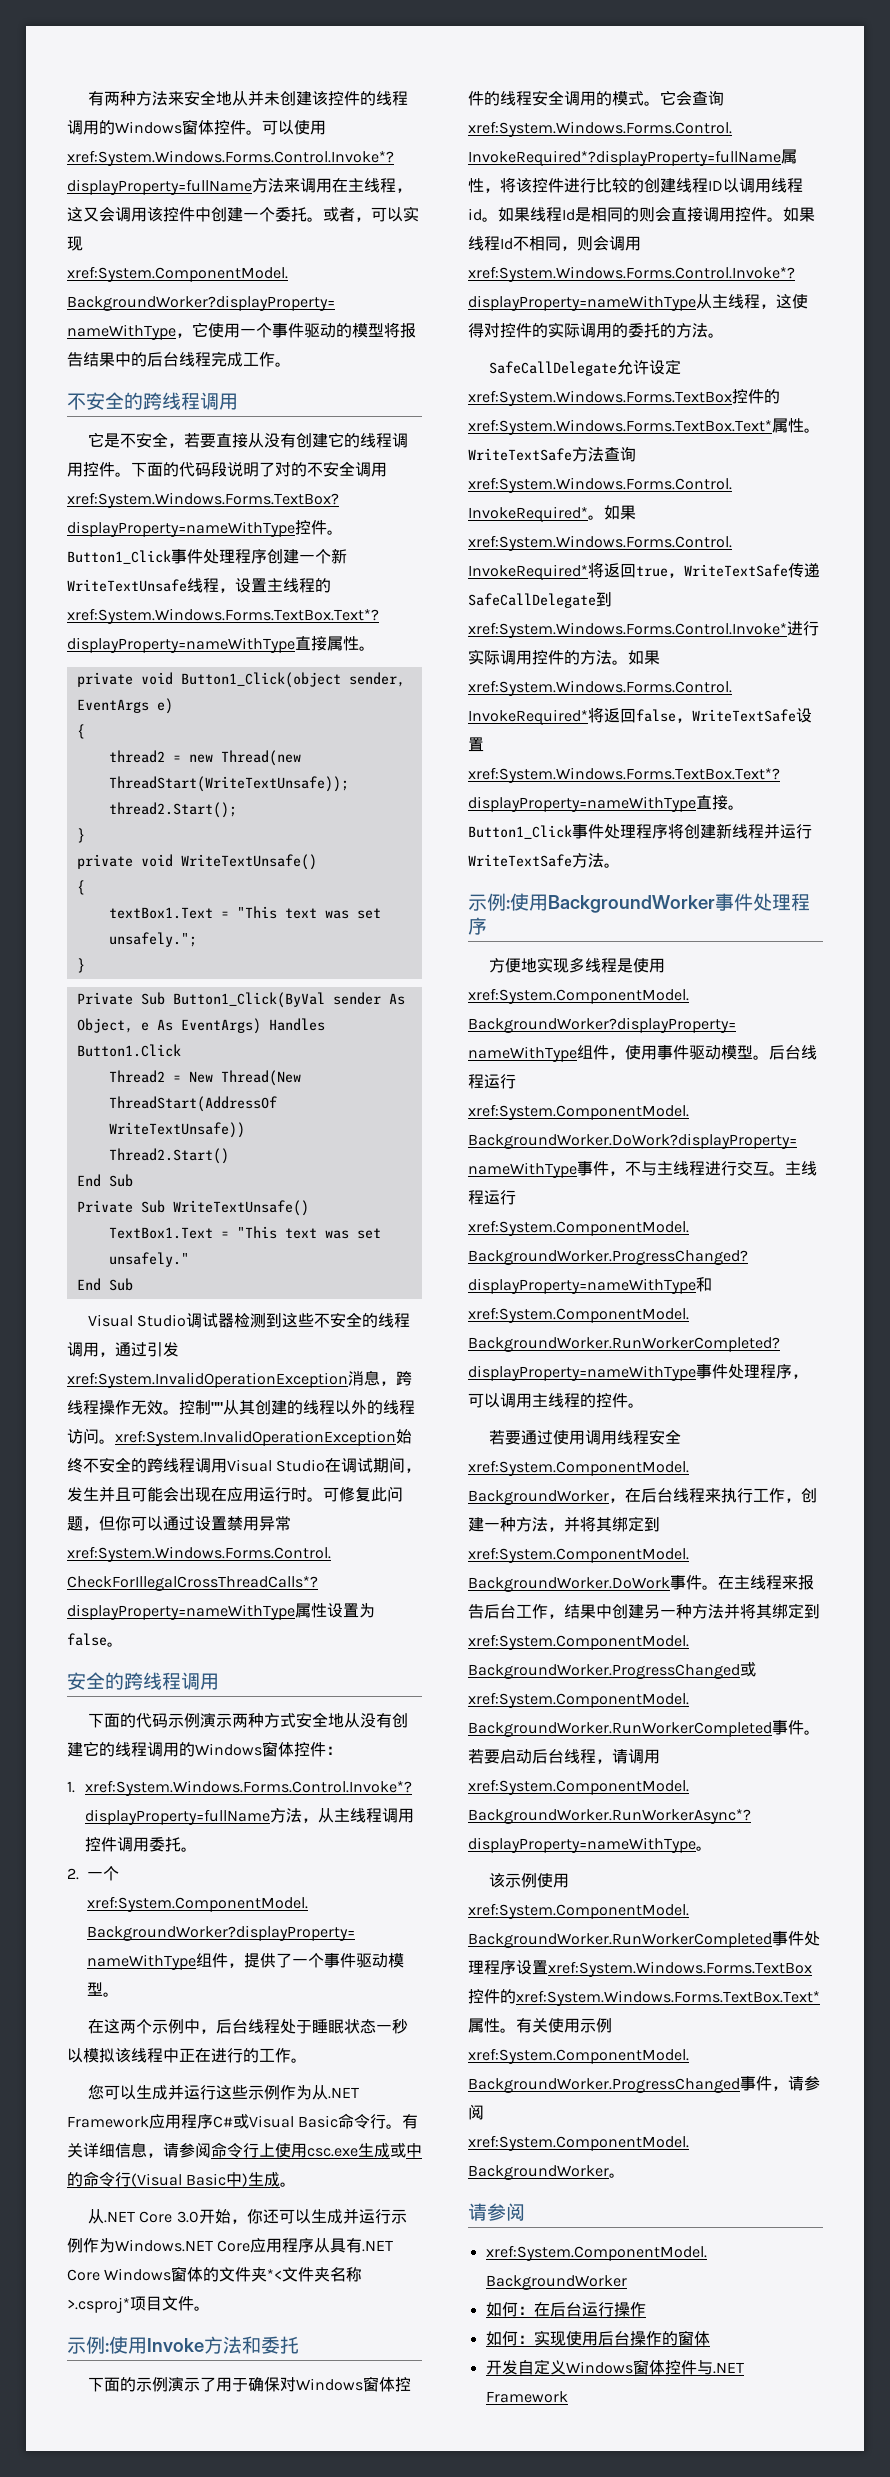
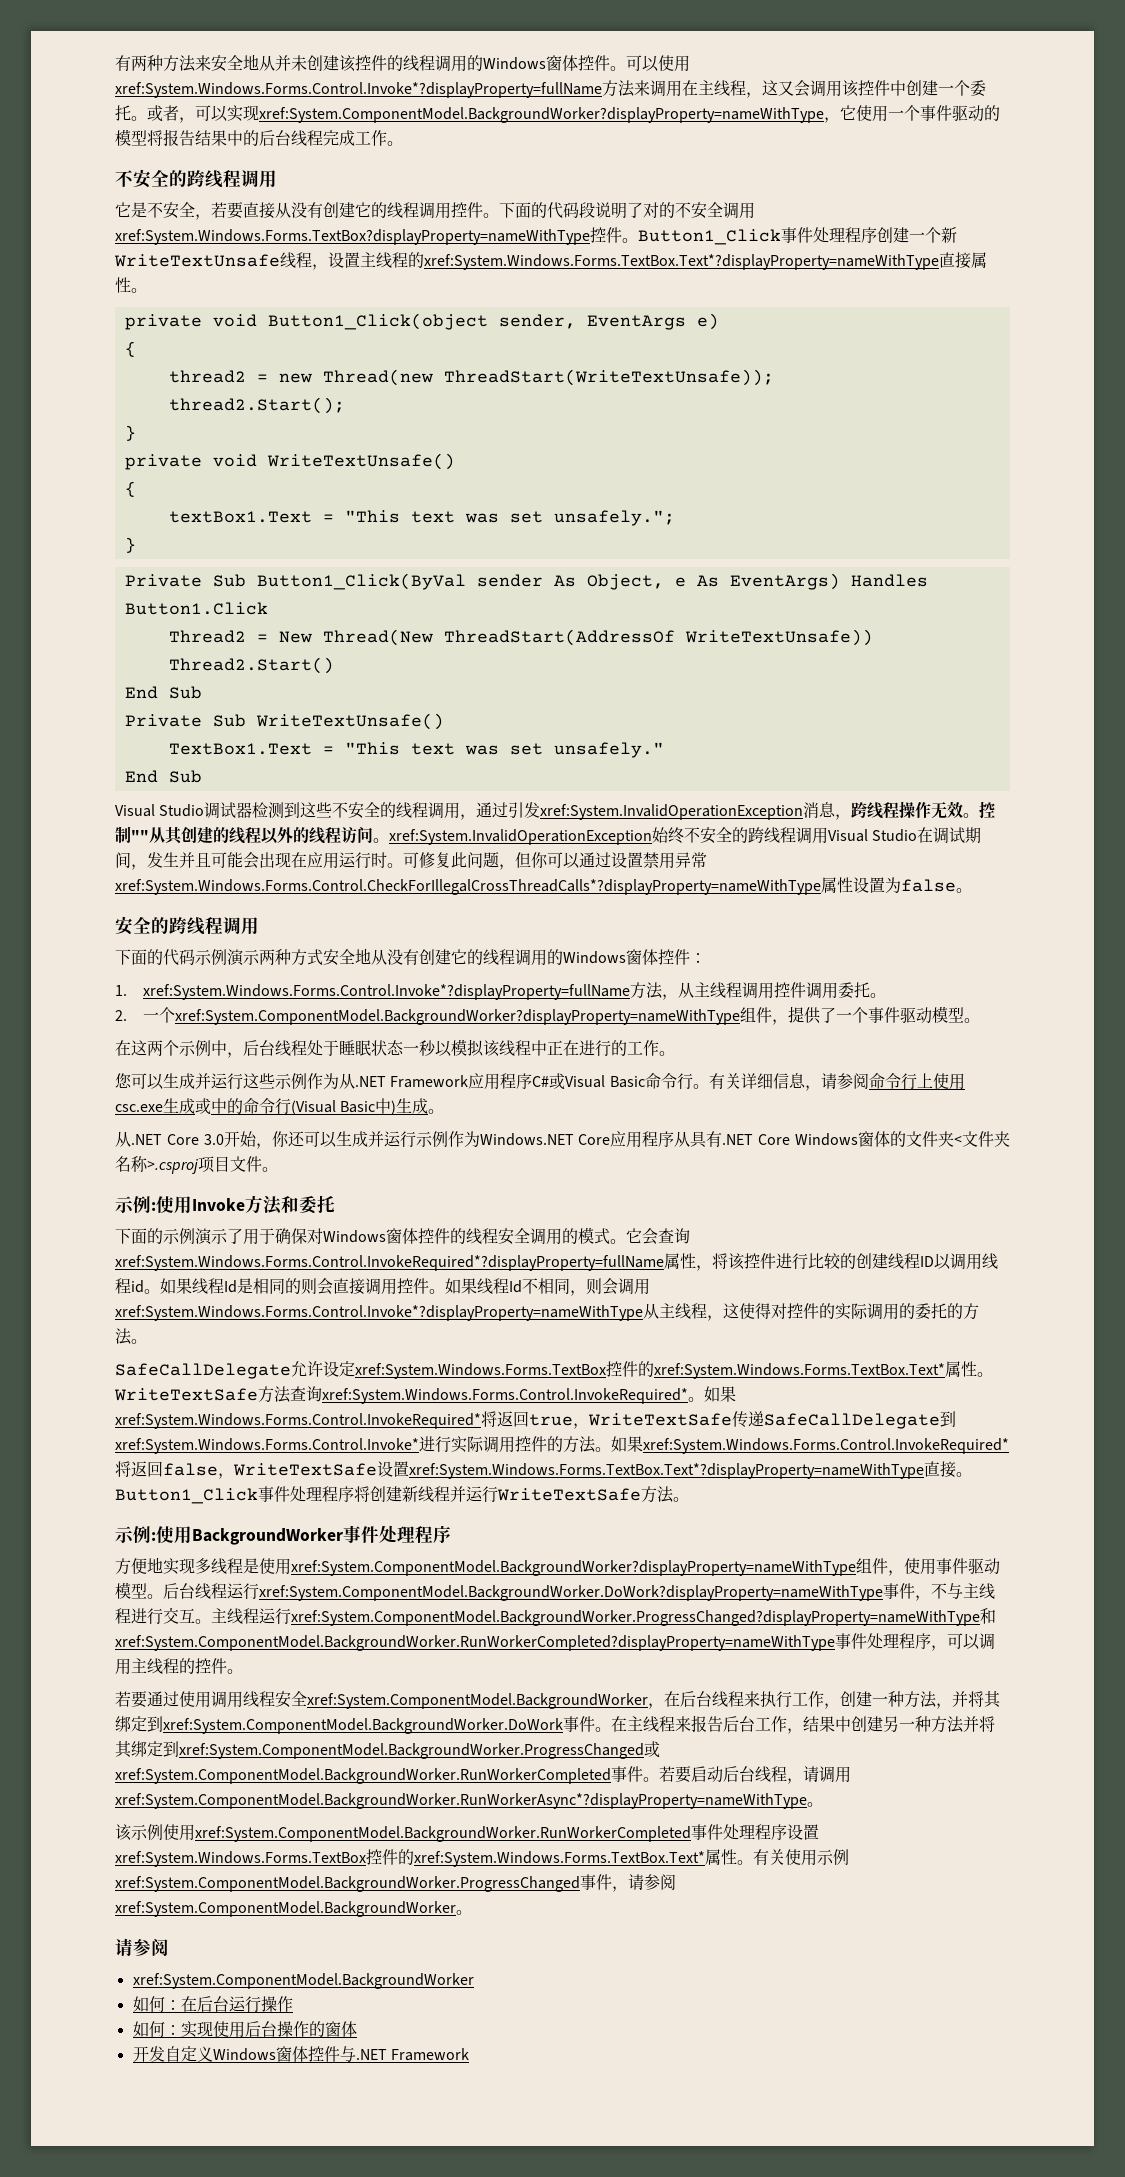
- 从.NET Core 3.0开始，你还可以生成并运行示例作为Windows.NET Core应用程序从具有.NET Core Windows窗体的文件夹*<文件夹名称>.csproj*项目文件。
+ 从.NET Core 3.0开始，你还可以生成并运行示例作为Windows.NET Core应用程序从具有.NET Core Windows窗体的文件夹<文件夹名称>.csproj项目文件。

